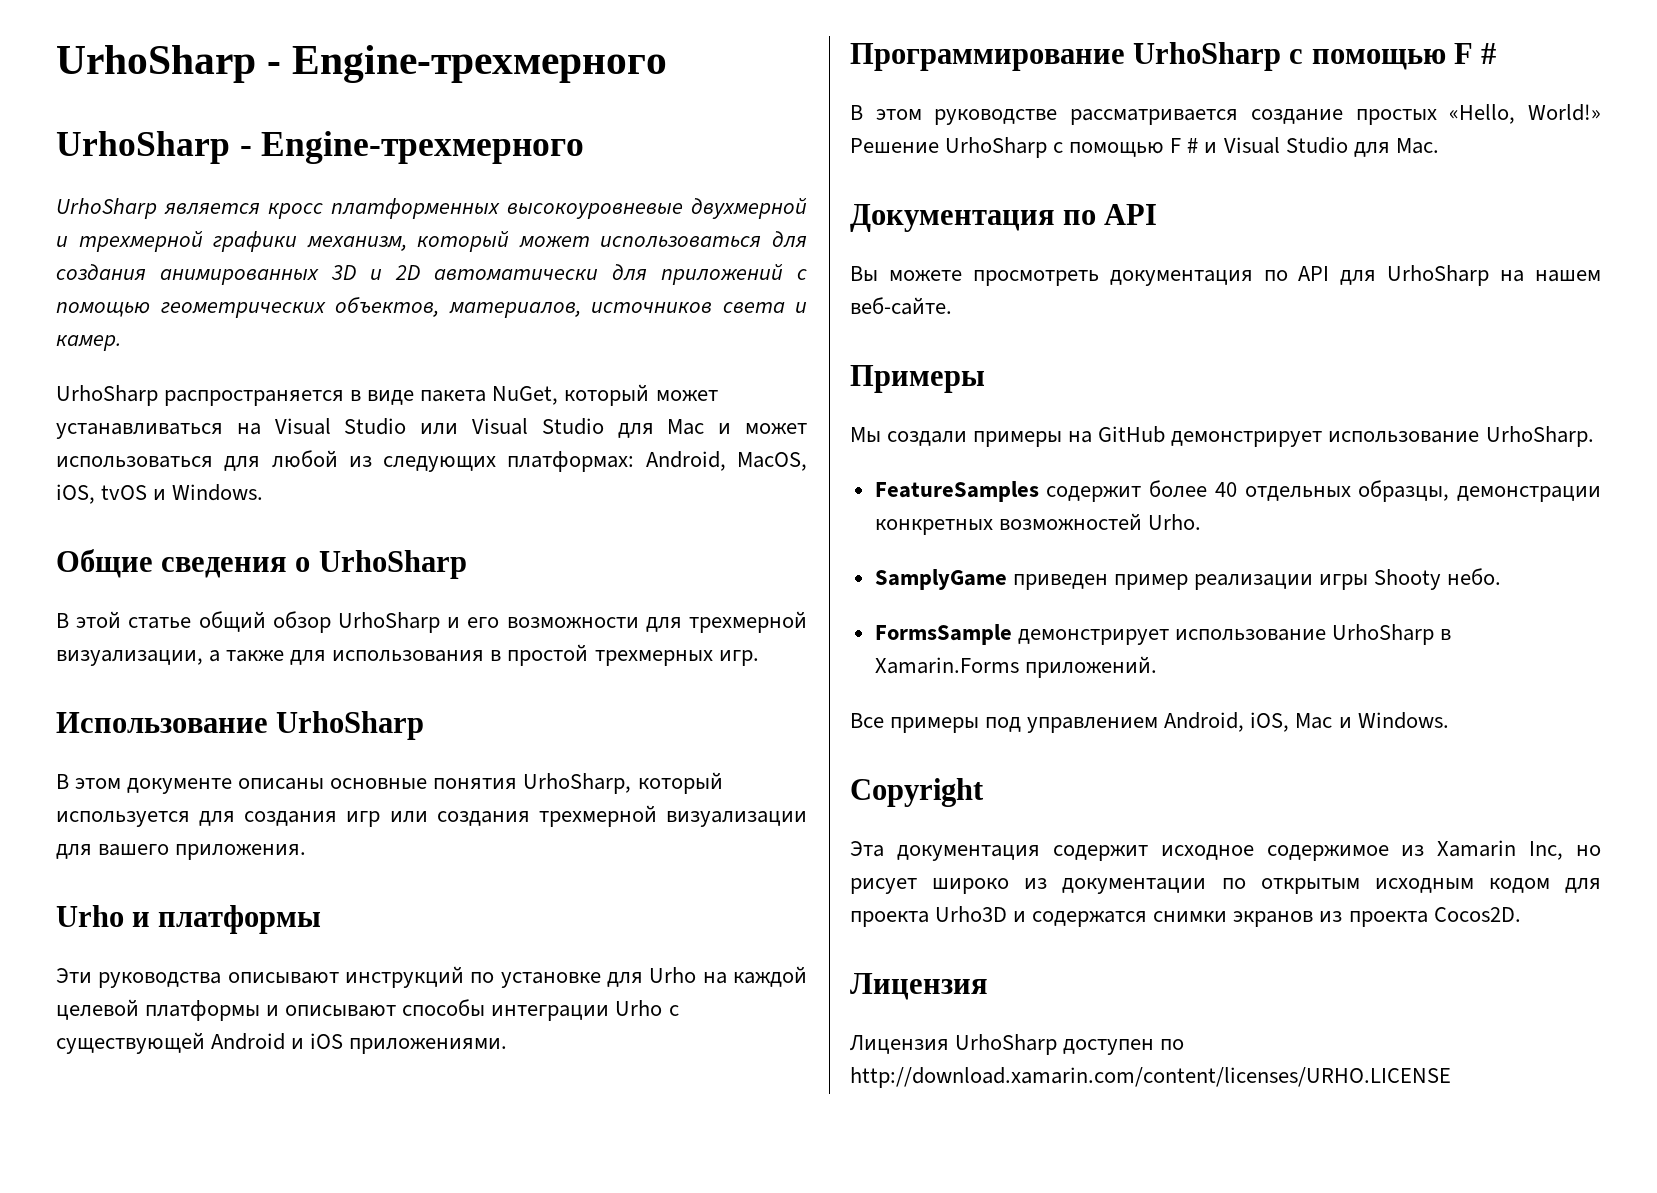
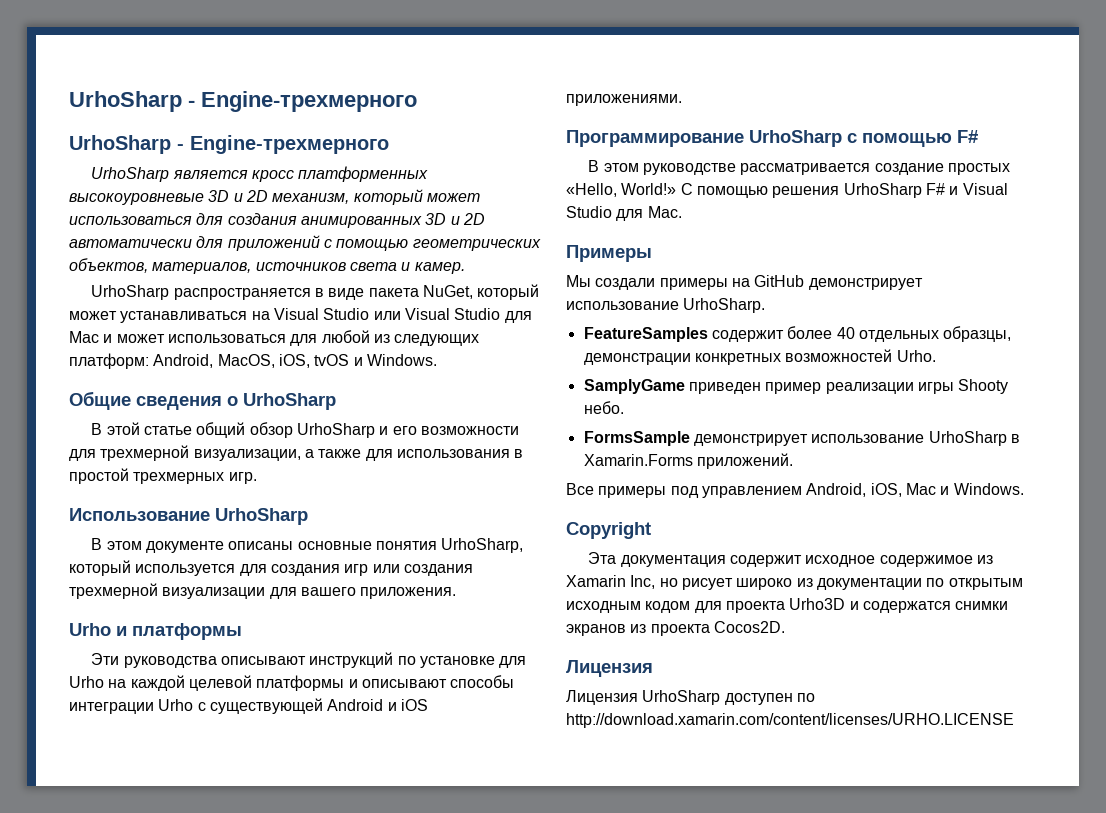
- UrhoSharp является кросс платформенных высокоуровневые двухмерной и трехмерной графики механизм, который может использоваться для создания анимированных 3D и 2D автоматически для приложений с помощью геометрических объектов, материалов, источников света и камер.
+ UrhoSharp является кросс платформенных высокоуровневые 3D и 2D механизм, который может использоваться для создания анимированных 3D и 2D автоматически для приложений с помощью геометрических объектов, материалов, источников света и камер.
- UrhoSharp распространяется в виде пакета NuGet, который может устанавливаться на Visual Studio или Visual Studio для Mac и может использоваться для любой из следующих платформах: Android, MacOS, iOS, tvOS и Windows.
+ UrhoSharp распространяется в виде пакета NuGet, который может устанавливаться на Visual Studio или Visual Studio для Mac и может использоваться для любой из следующих платформ: Android, MacOS, iOS, tvOS и Windows.
- Программирование UrhoSharp с помощью F #
+ Программирование UrhoSharp с помощью F#
- Решение UrhoSharp с помощью F # и Visual Studio для Mac.
+ С помощью решения UrhoSharp F# и Visual Studio для Mac.
- Документация по API
- Вы можете просмотреть документация по API для UrhoSharp на нашем веб-сайте.

